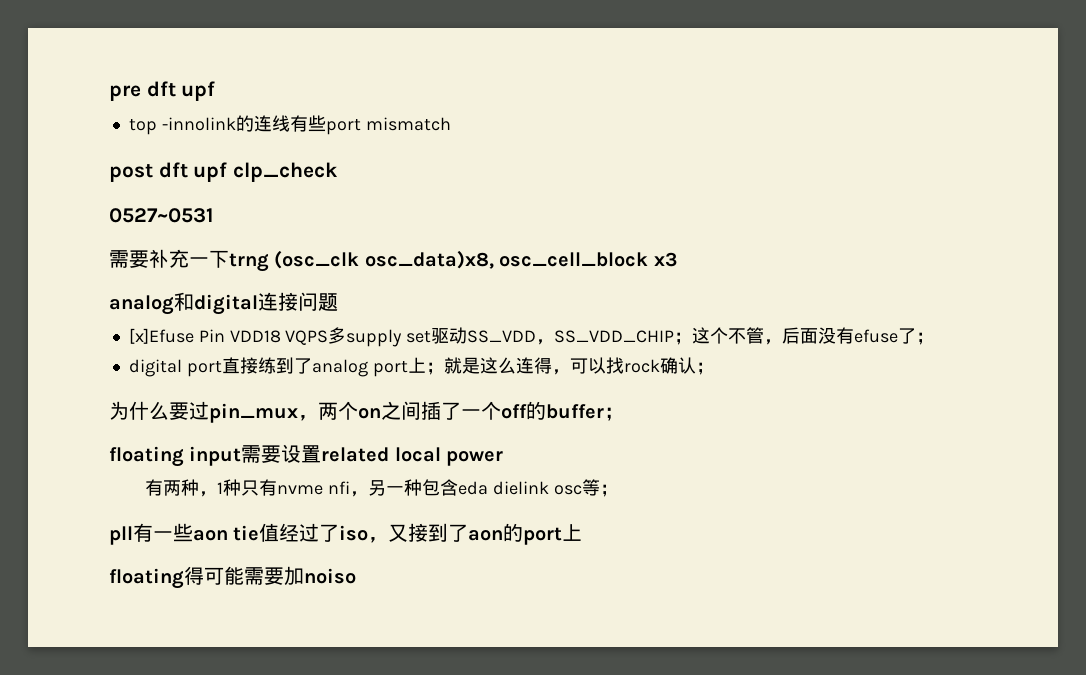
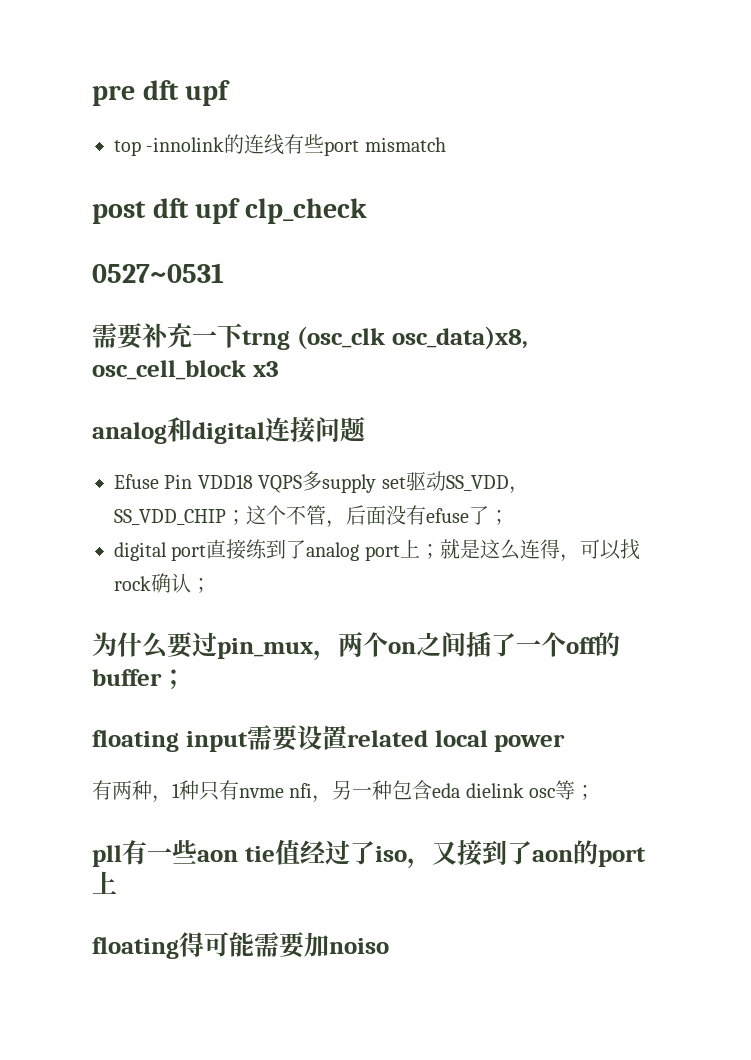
- [x]Efuse Pin VDD18 VQPS多supply set驱动SS_VDD，SS_VDD_CHIP；这个不管，后面没有efuse了；
+ Efuse Pin VDD18 VQPS多supply set驱动SS_VDD，SS_VDD_CHIP；这个不管，后面没有efuse了；

